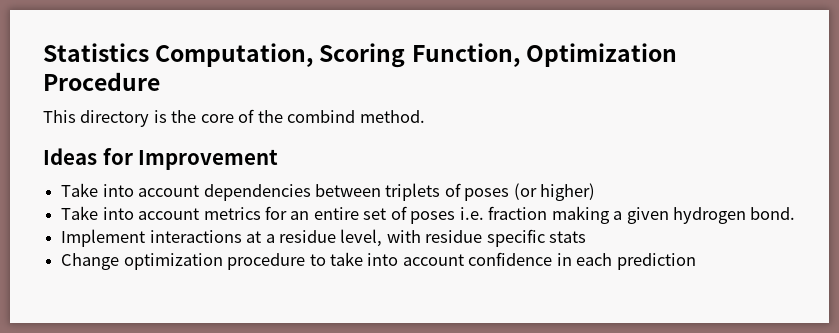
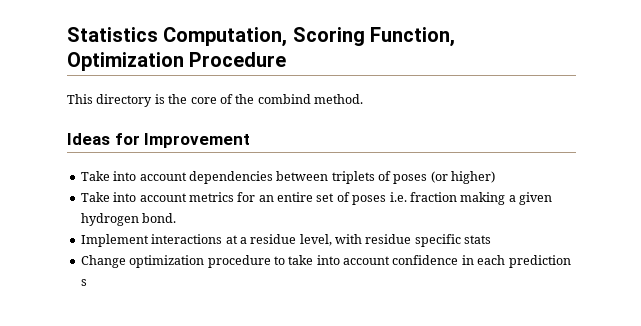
- Change optimization procedure to take into account confidence in each prediction
+ Change optimization procedure to take into account confidence in each prediction s

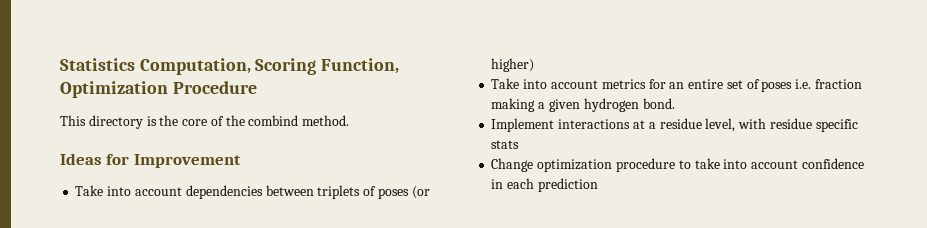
- Change optimization procedure to take into account confidence in each prediction s
+ Change optimization procedure to take into account confidence in each prediction

